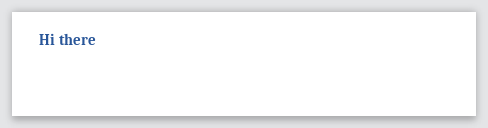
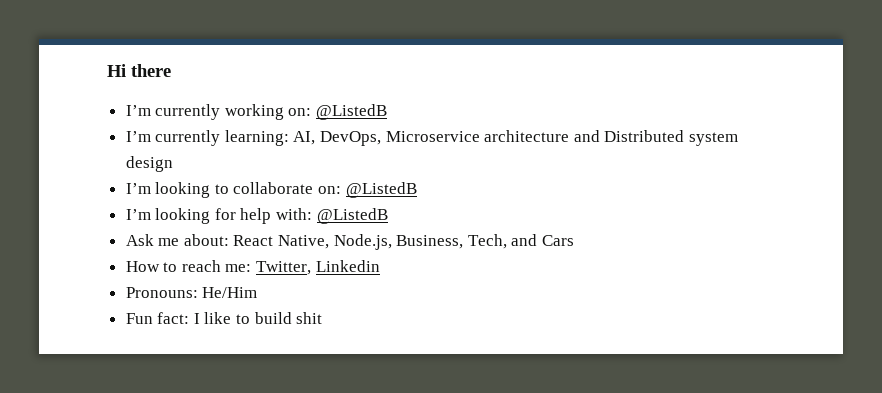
+ I’m currently working on: @ListedB
+ I’m currently learning: AI, DevOps, Microservice architecture and Distributed system design
+ I’m looking to collaborate on: @ListedB
+ I’m looking for help with: @ListedB
+ Ask me about: React Native, Node.js, Business, Tech, and Cars
+ How to reach me: Twitter, Linkedin
+ Pronouns: He/Him
+ Fun fact: I like to build shit

